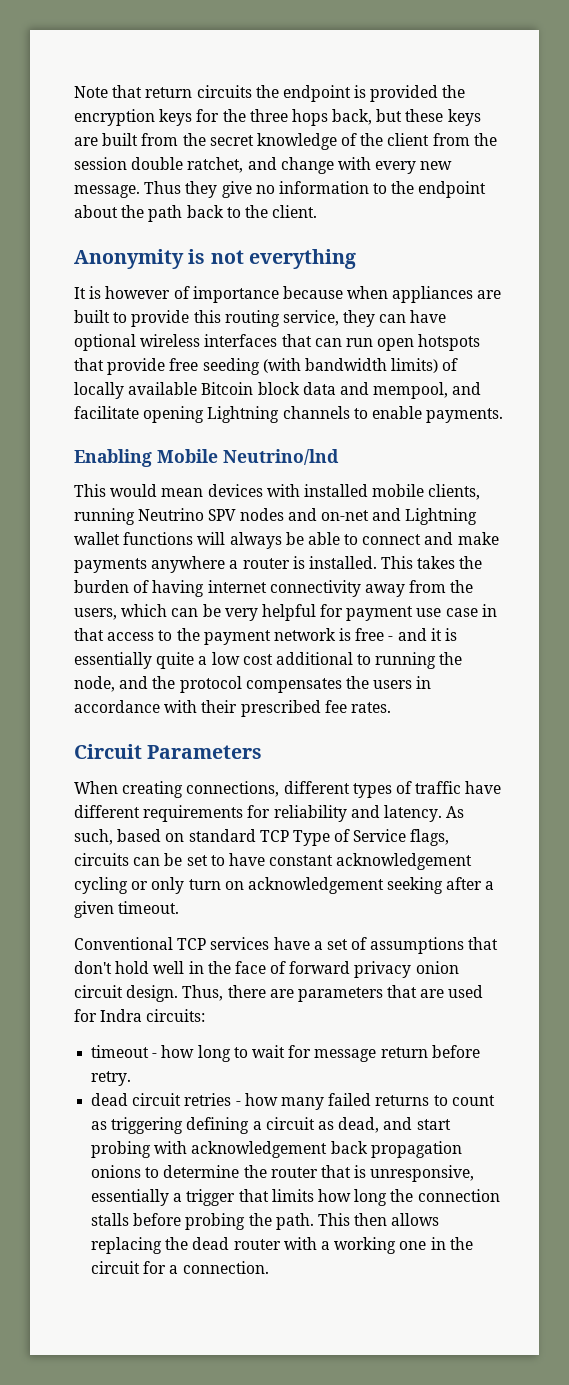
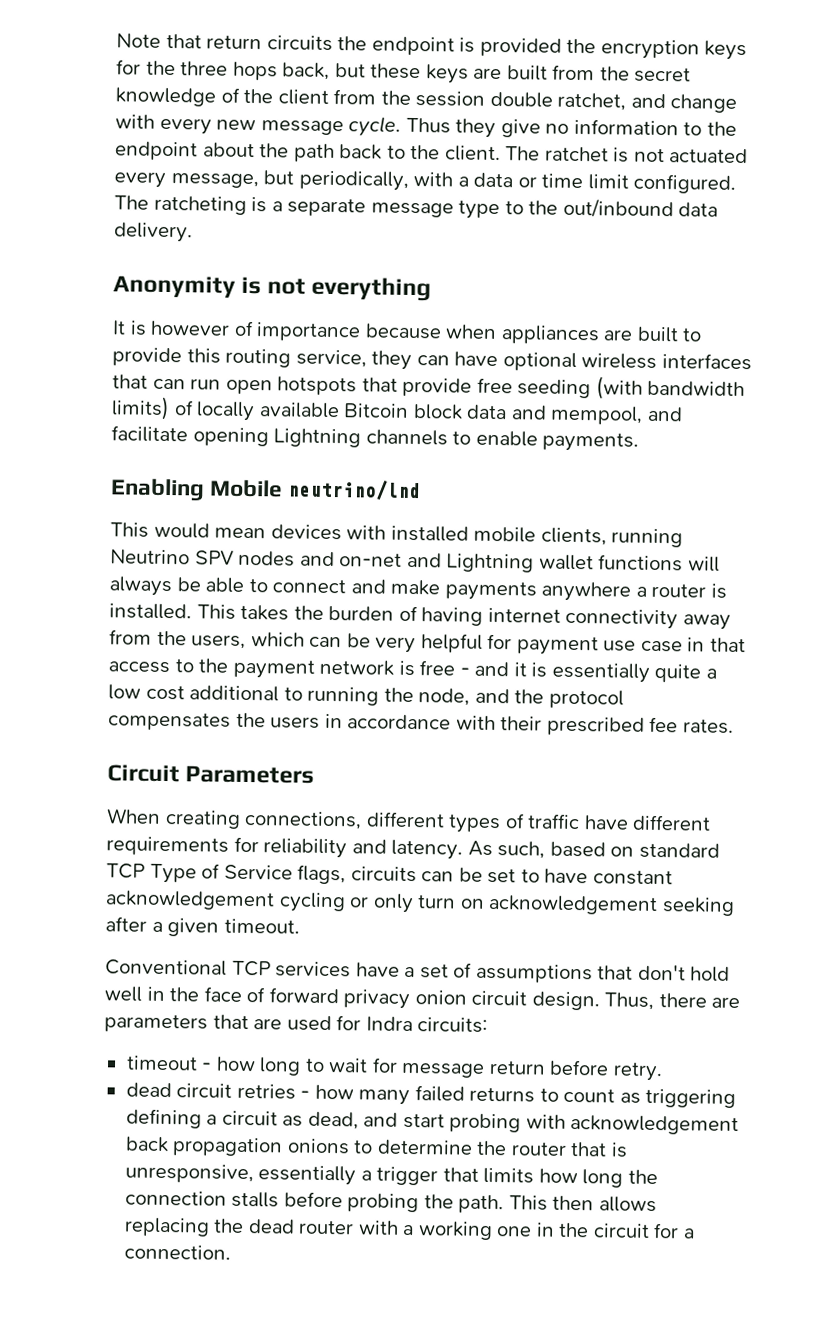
- Note that return circuits the endpoint is provided the encryption keys for the three hops back, but these keys are built from the secret knowledge of the client from the session double ratchet, and change with every new message.
+ Note that return circuits the endpoint is provided the encryption keys for the three hops back, but these keys are built from the secret knowledge of the client from the session double ratchet, and change with every new message cycle.
+ The ratchet is not actuated every message, but periodically, with a data or time limit configured. The ratcheting is a separate message type to the out/inbound data delivery.
- Enabling Mobile Neutrino/lnd
+ Enabling Mobile neutrino/lnd

